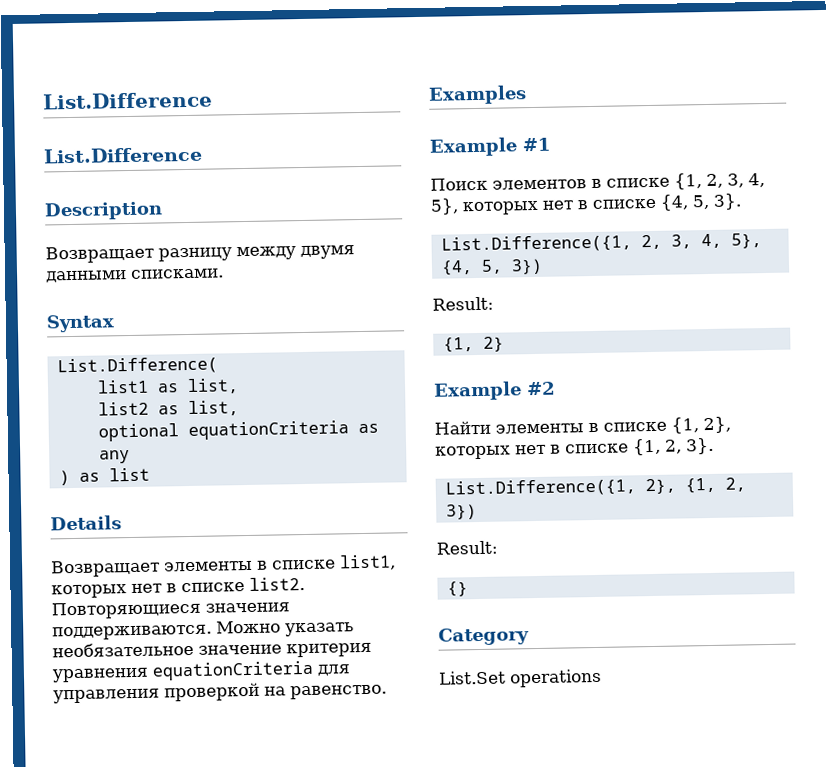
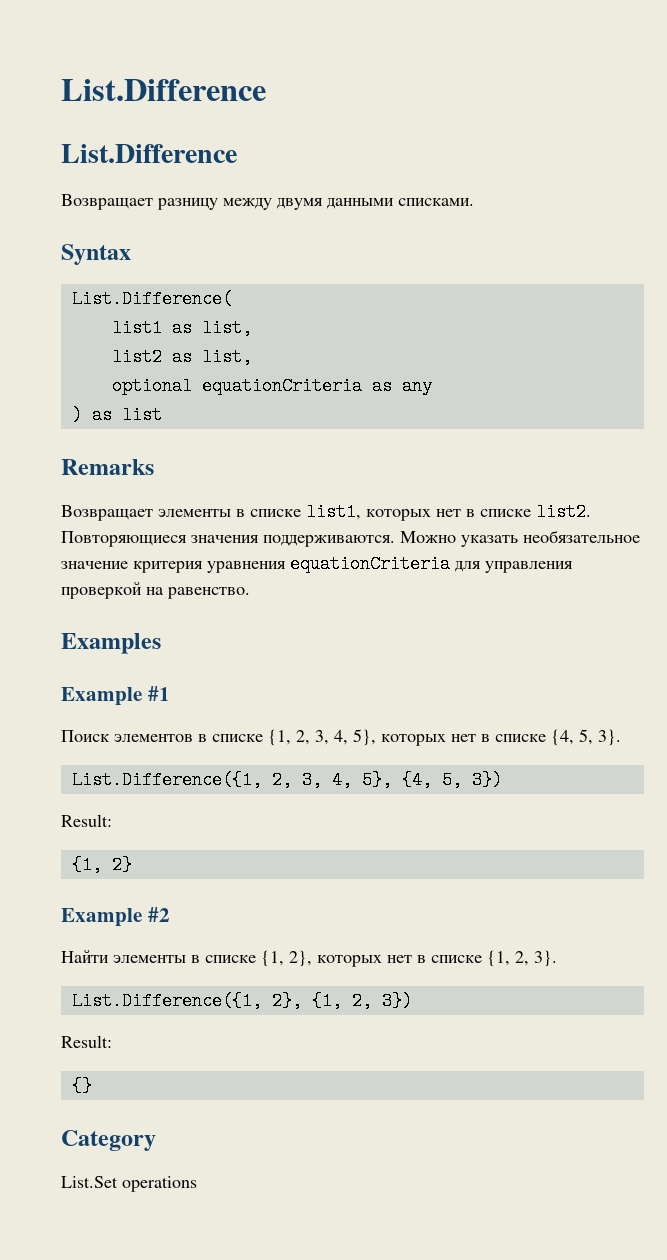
- Description
- Details
+ Remarks

